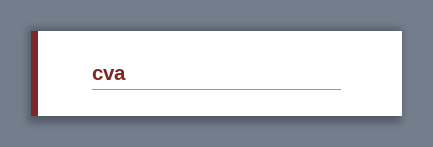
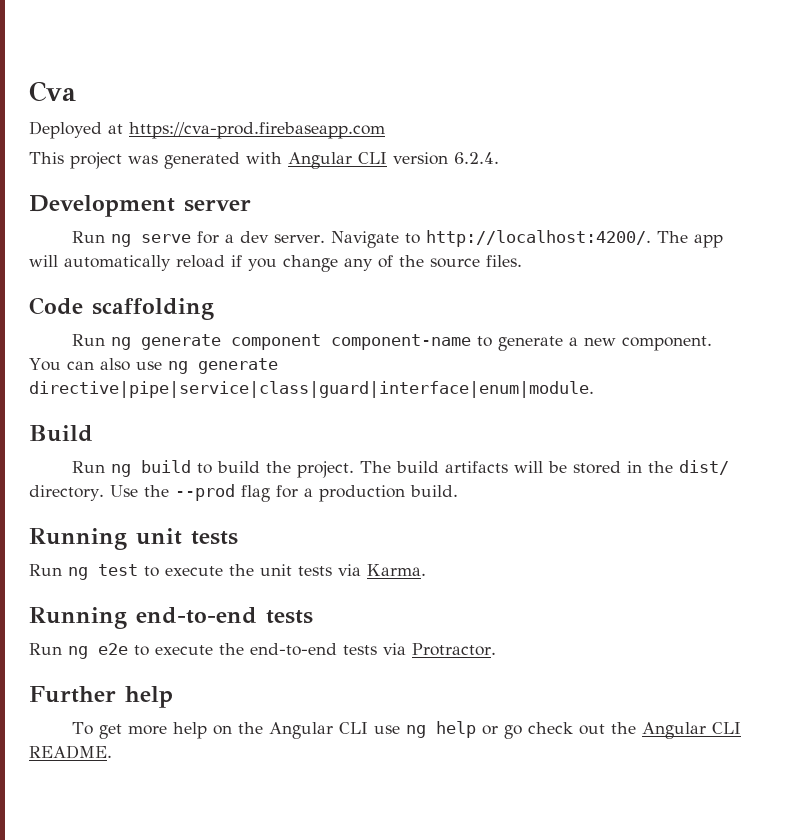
- cva
+ Cva
+ Deployed at https://cva-prod.firebaseapp.com
+ This project was generated with Angular CLI version 6.2.4.
+ Development server
+ Run ng serve for a dev server. Navigate to http://localhost:4200/. The app will automatically reload if you change any of the source files.
+ Code scaffolding
+ Run ng generate component component-name to generate a new component. You can also use ng generate directive|pipe|service|class|guard|interface|enum|module.
+ Build
+ Run ng build to build the project. The build artifacts will be stored in the dist/ directory. Use the --prod flag for a production build.
+ Running unit tests
+ Run ng test to execute the unit tests via Karma.
+ Running end-to-end tests
+ Run ng e2e to execute the end-to-end tests via Protractor.
+ Further help
+ To get more help on the Angular CLI use ng help or go check out the Angular CLI README.

